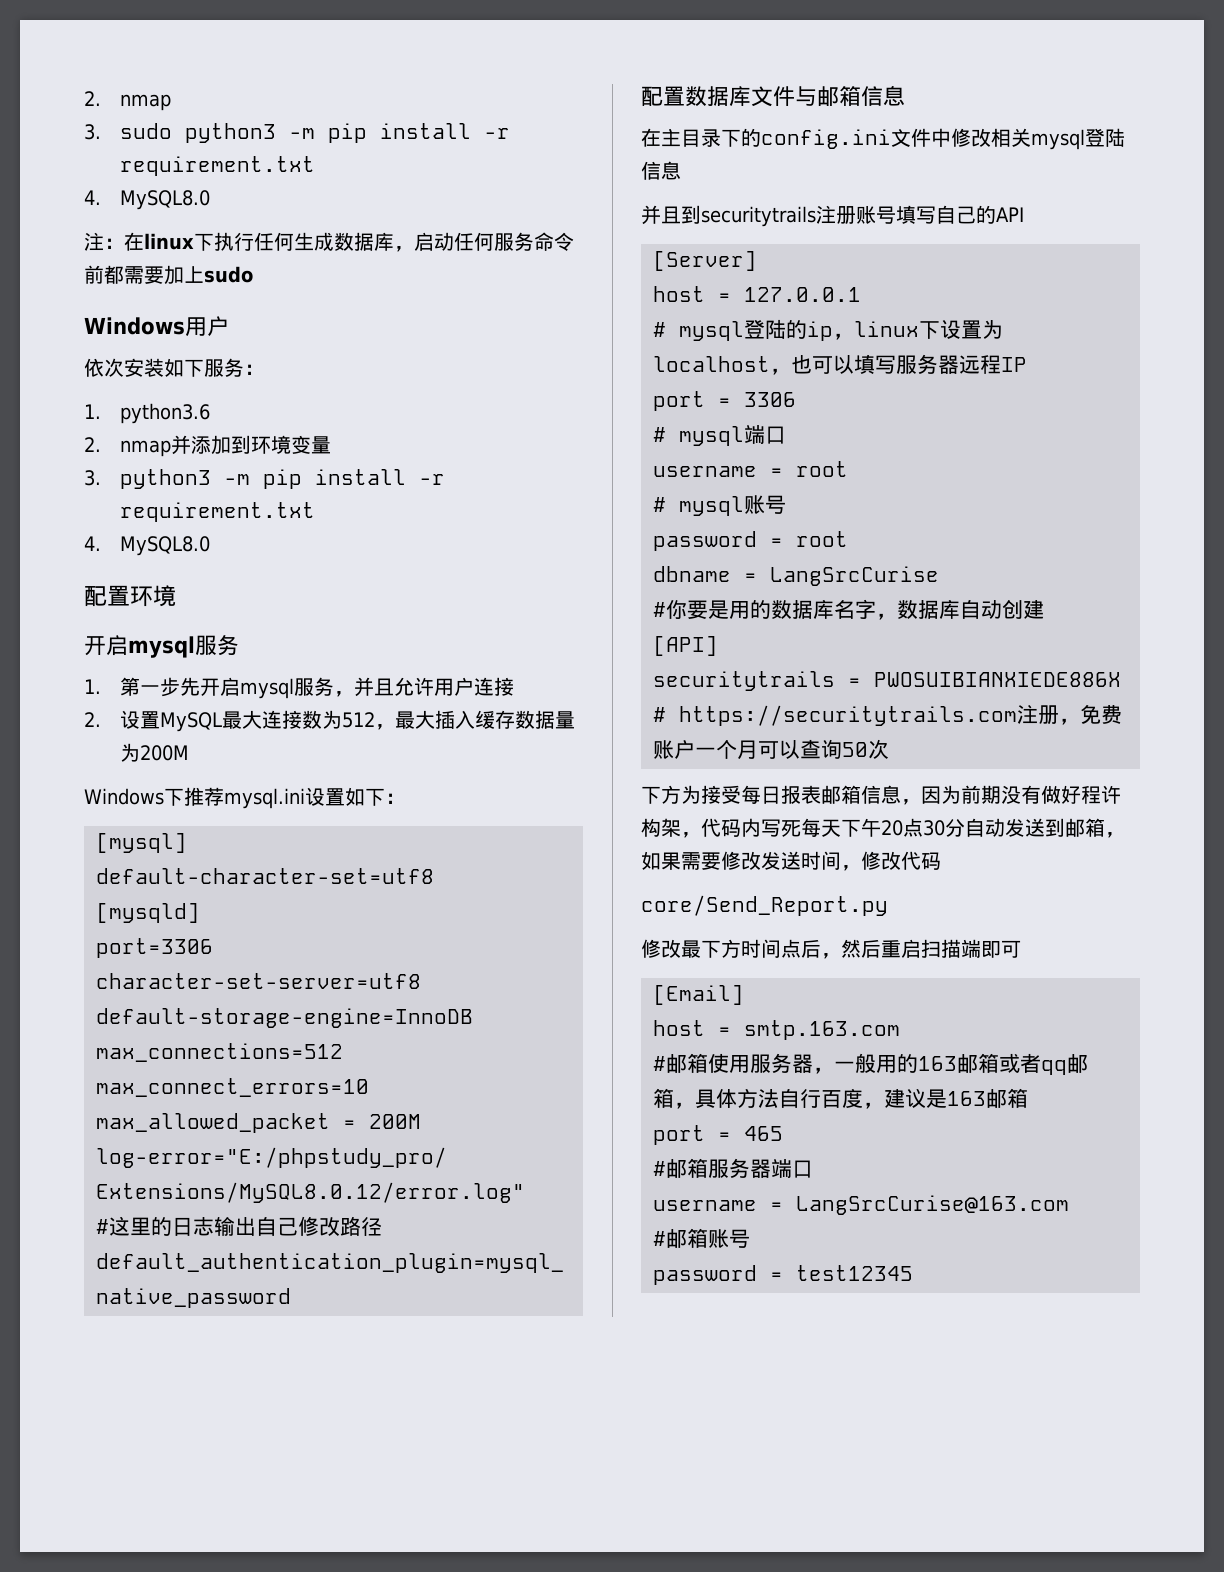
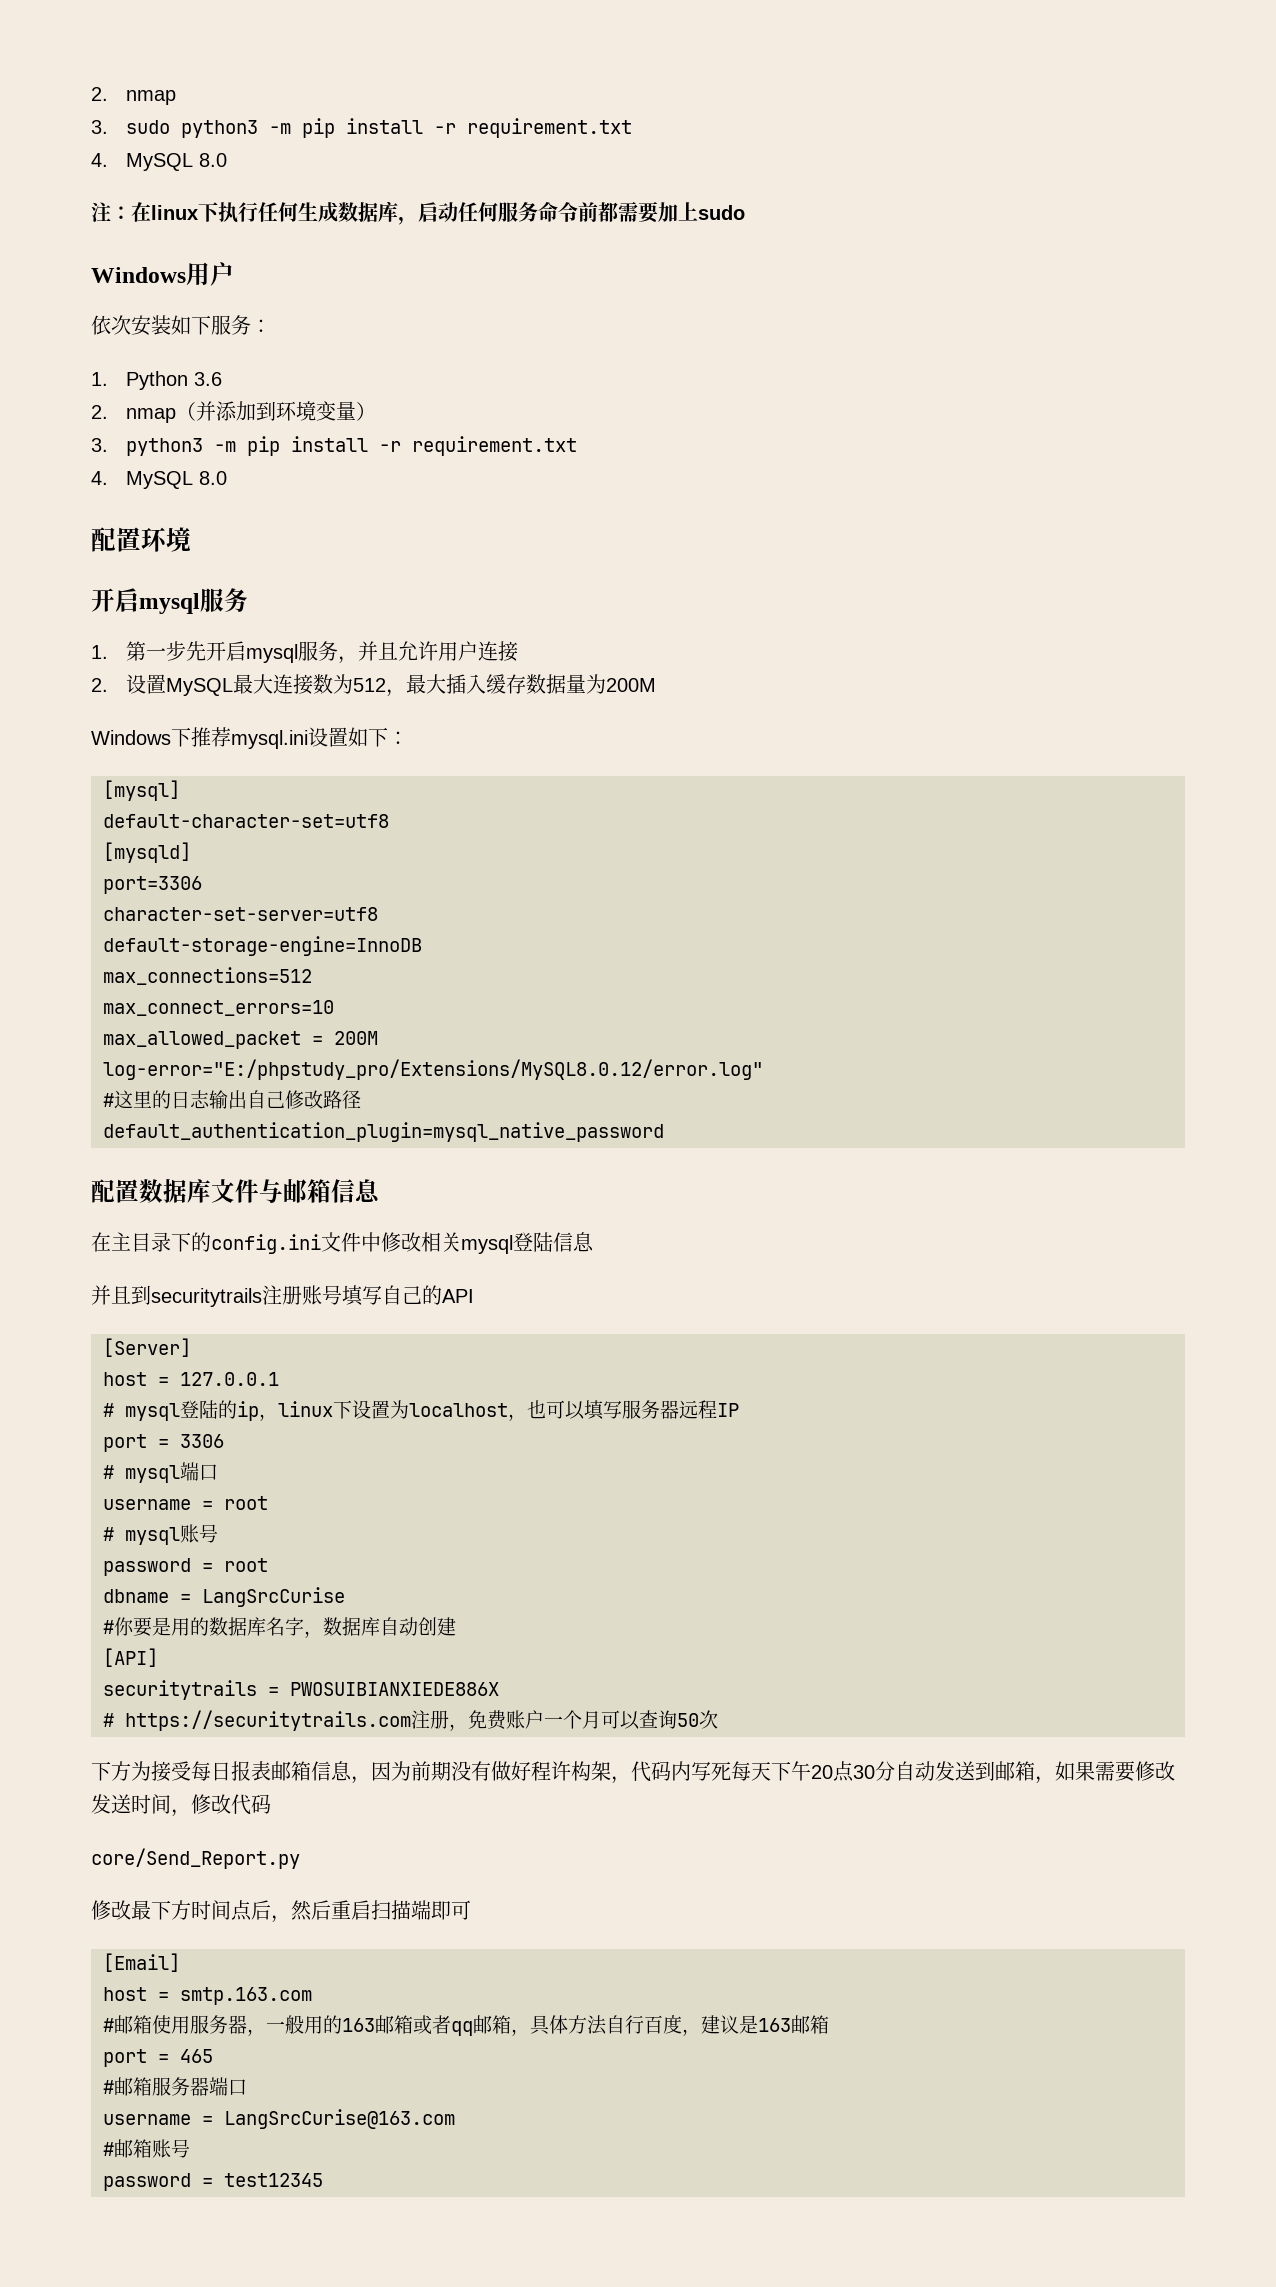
  3. sudo python3 -m pip install -r requirement.txt
- 4. MySQL8.0
+ 4. MySQL 8.0
- 1. python3.6
- 2. nmap并添加到环境变量
+ 1. Python 3.6
+ 2. nmap（并添加到环境变量）
  3. python3 -m pip install -r requirement.txt
- 4. MySQL8.0
+ 4. MySQL 8.0

